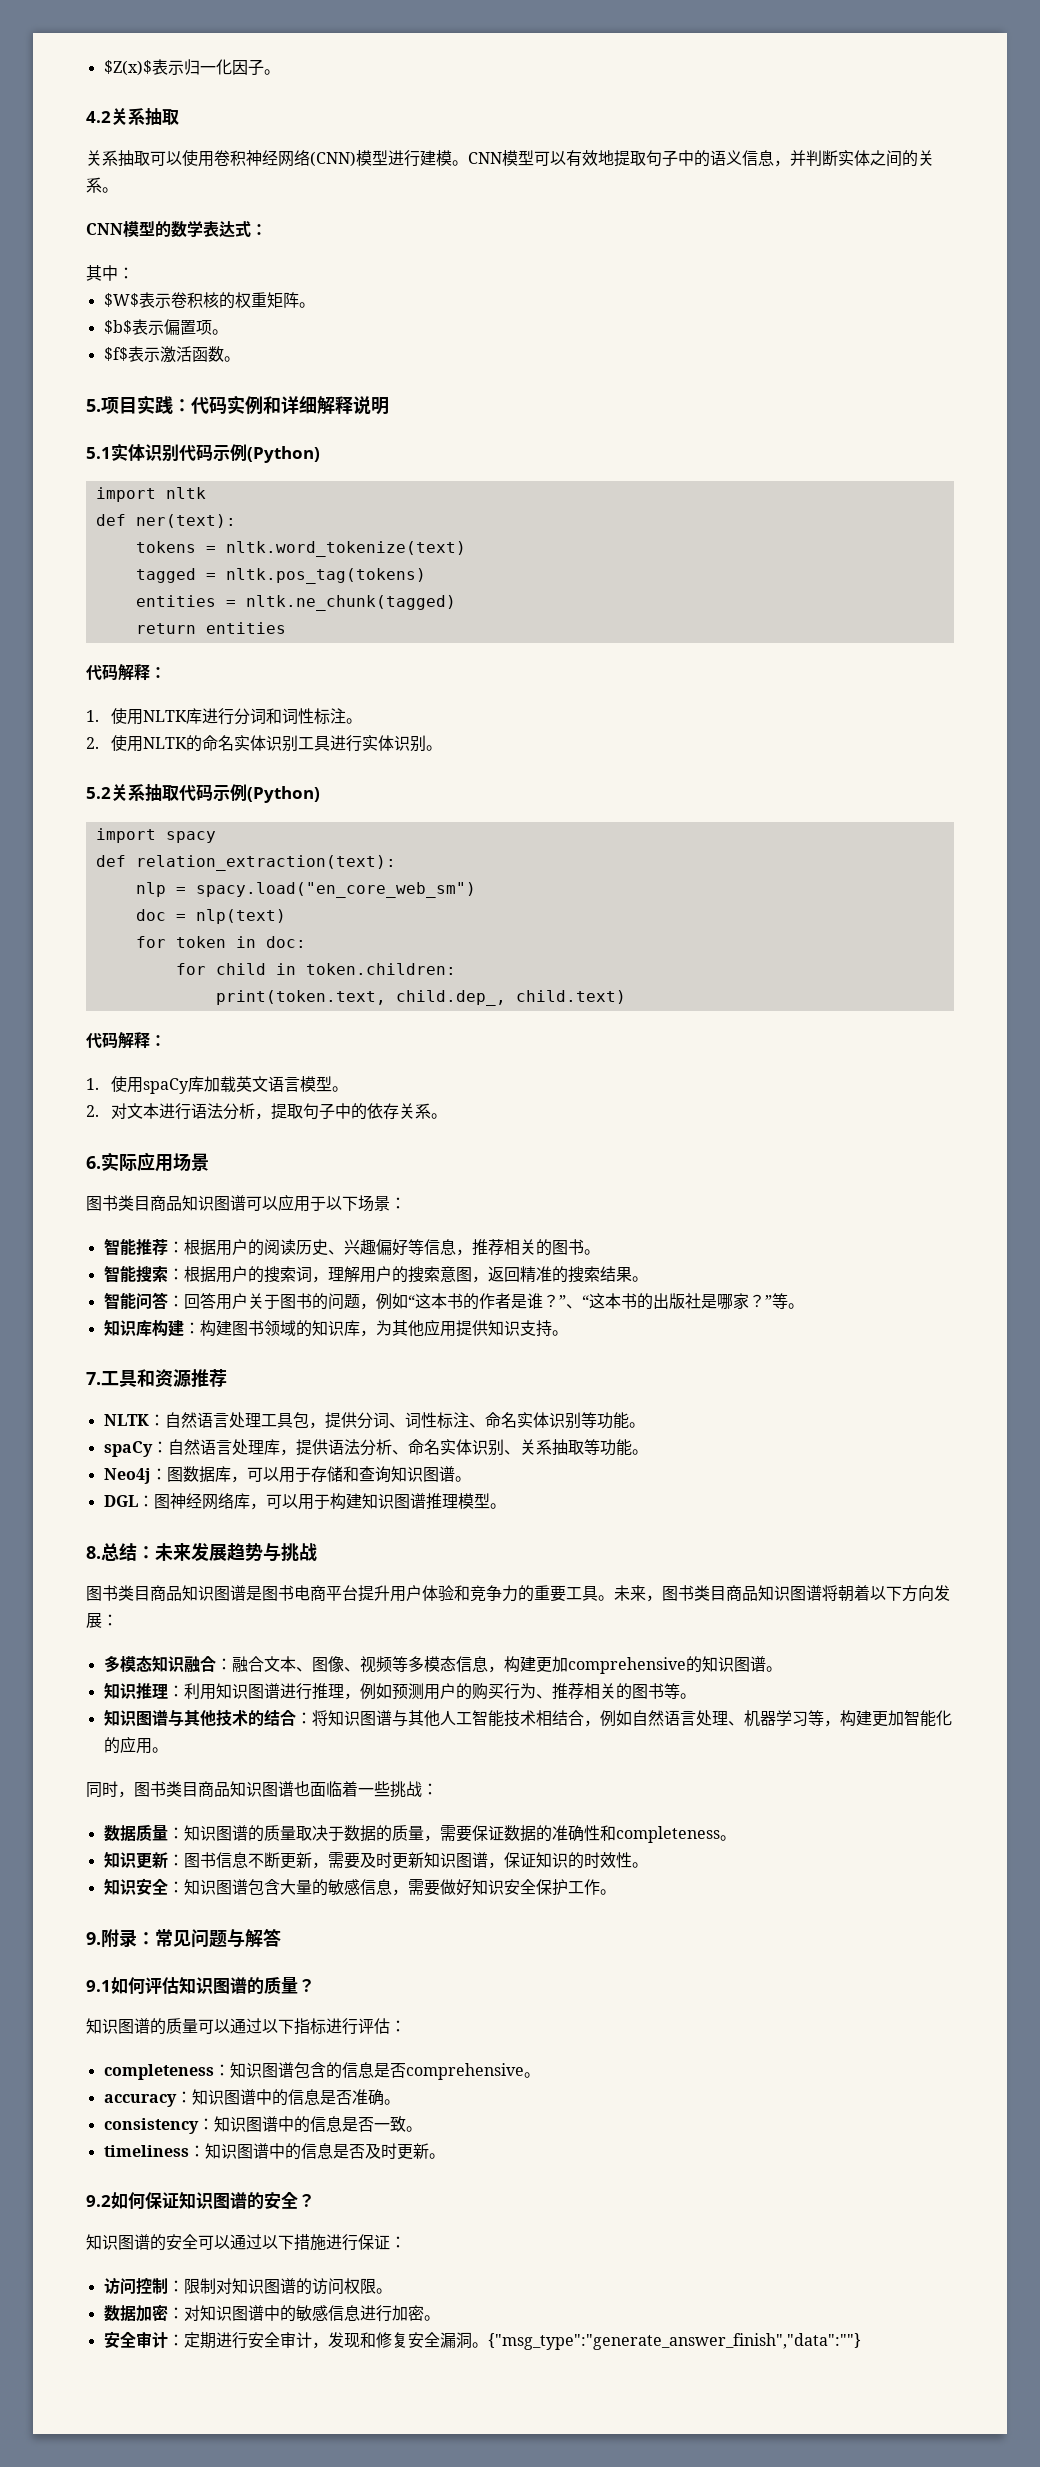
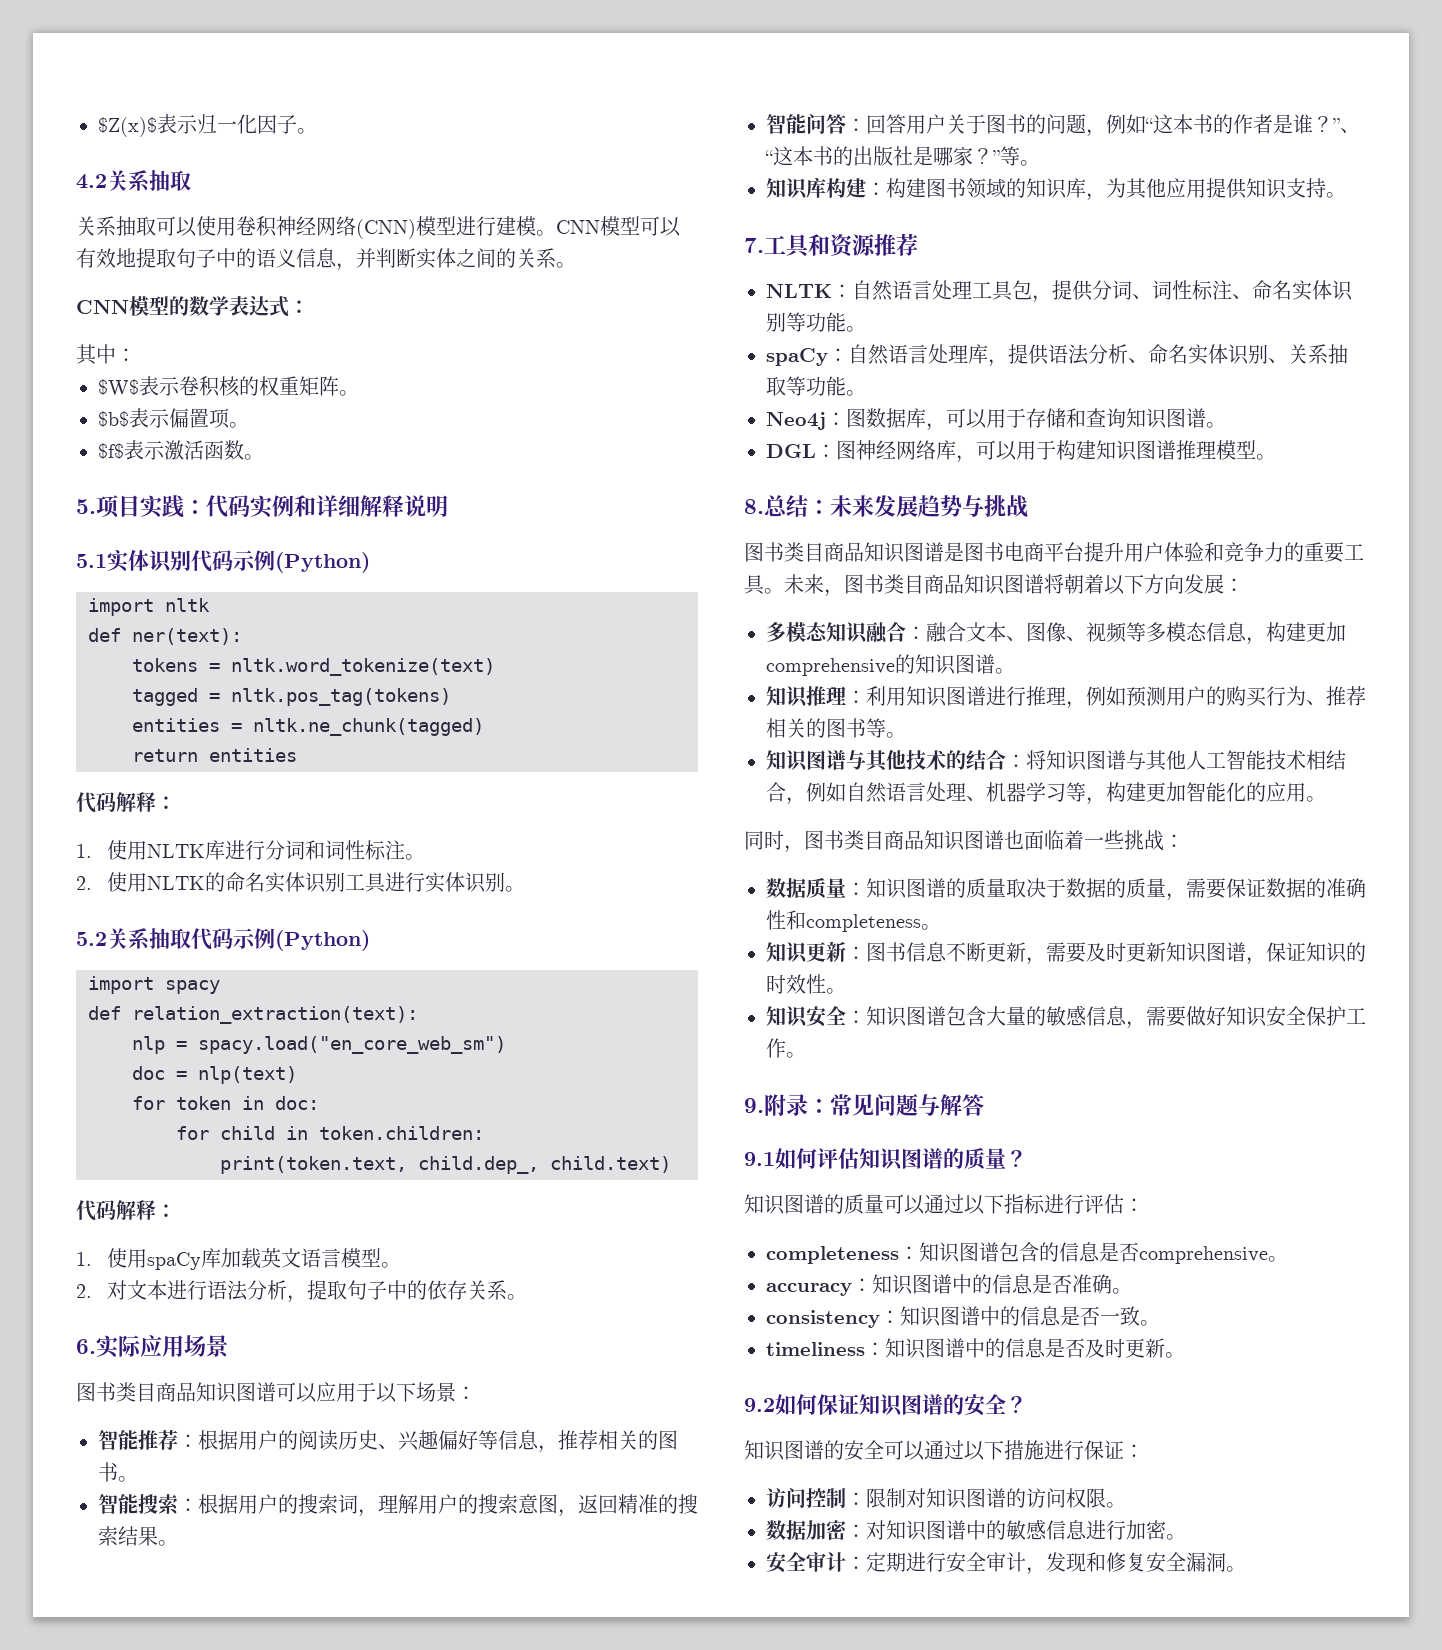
- {"msg_type":"generate_answer_finish","data":""}

